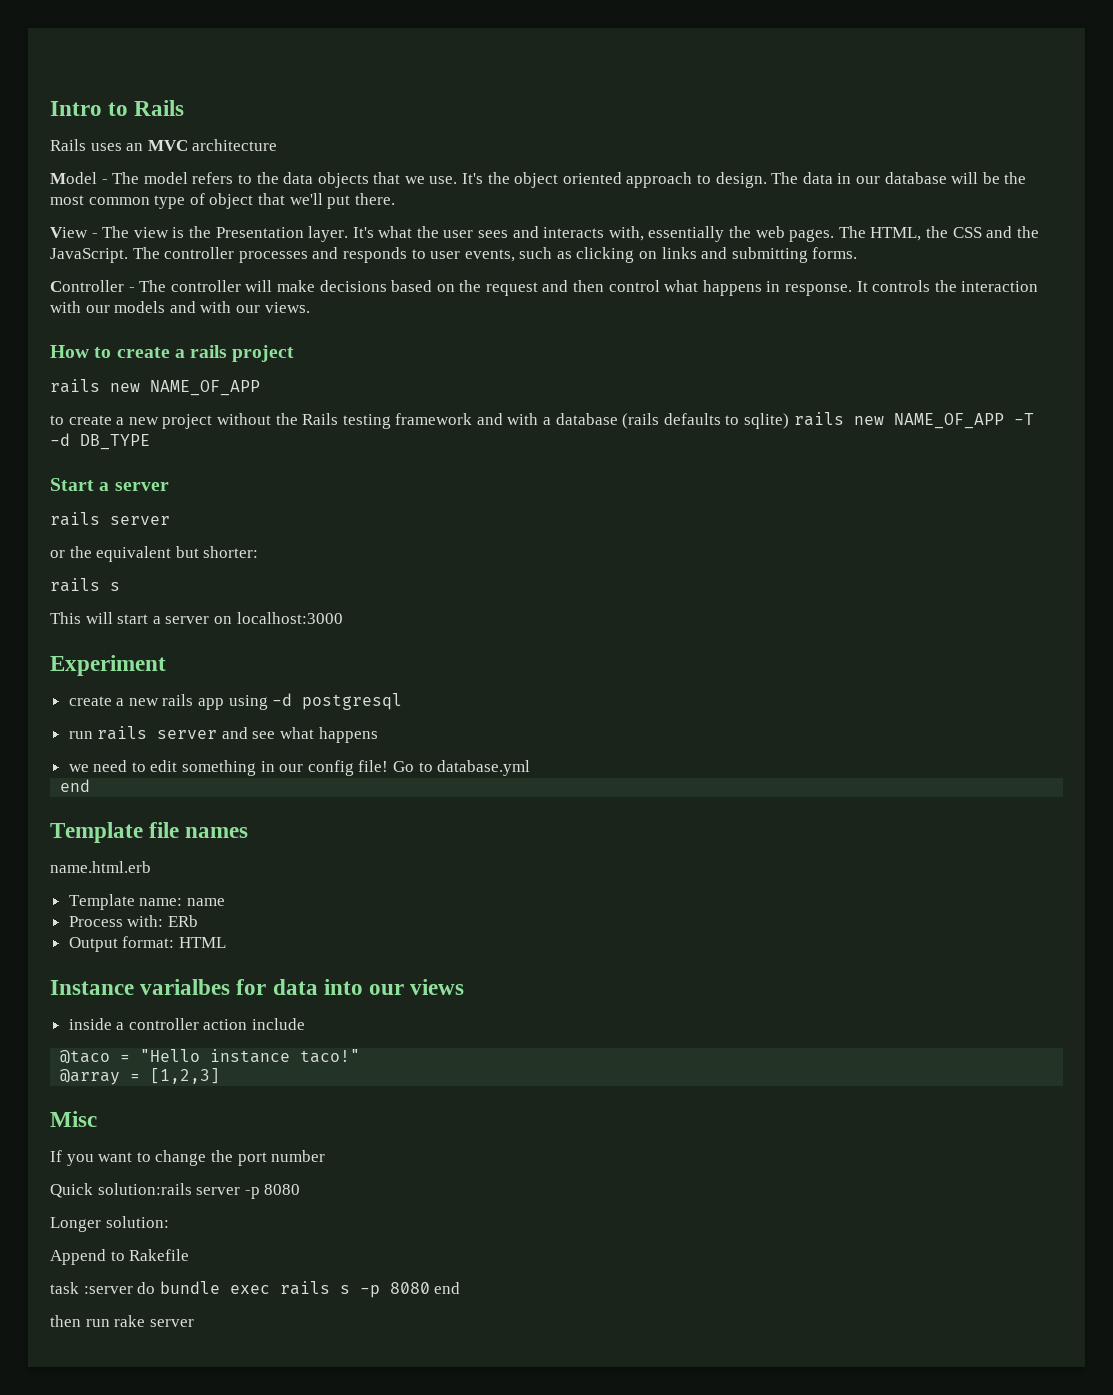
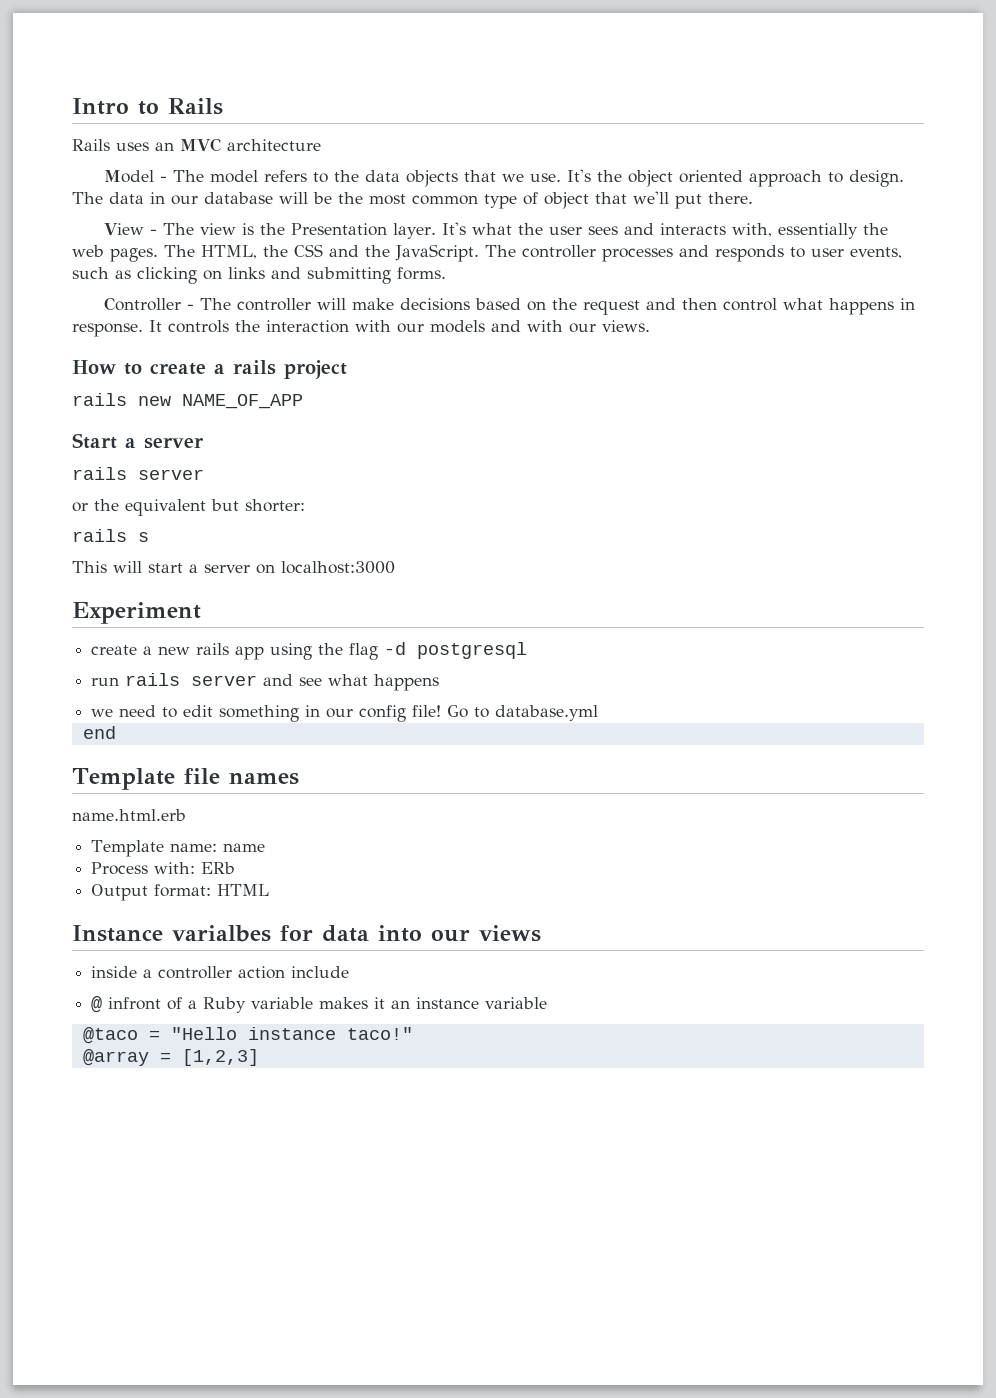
- to create a new project without the Rails testing framework and with a database (rails defaults to sqlite) rails new NAME_OF_APP -T -d DB_TYPE
- create a new rails app using -d postgresql
+ create a new rails app using the flag -d postgresql
+ @ infront of a Ruby variable makes it an instance variable
- Misc
- If you want to change the port number
- Quick solution:rails server -p 8080
- Longer solution:
- Append to Rakefile
- task :server do bundle exec rails s -p 8080 end
- then run rake server

